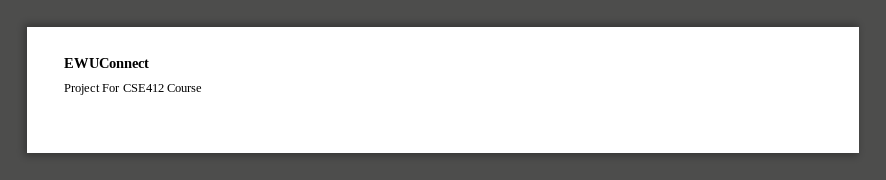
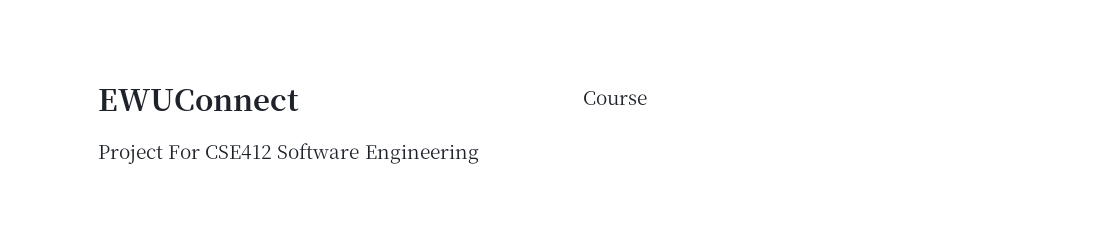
- Project For CSE412 Course
+ Project For CSE412 Software Engineering Course

